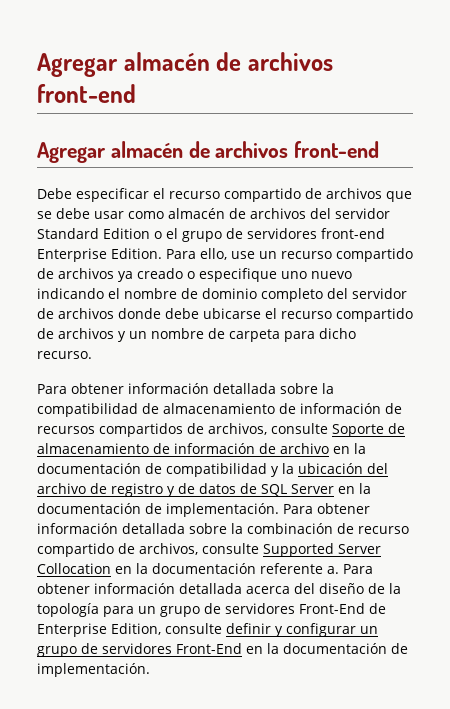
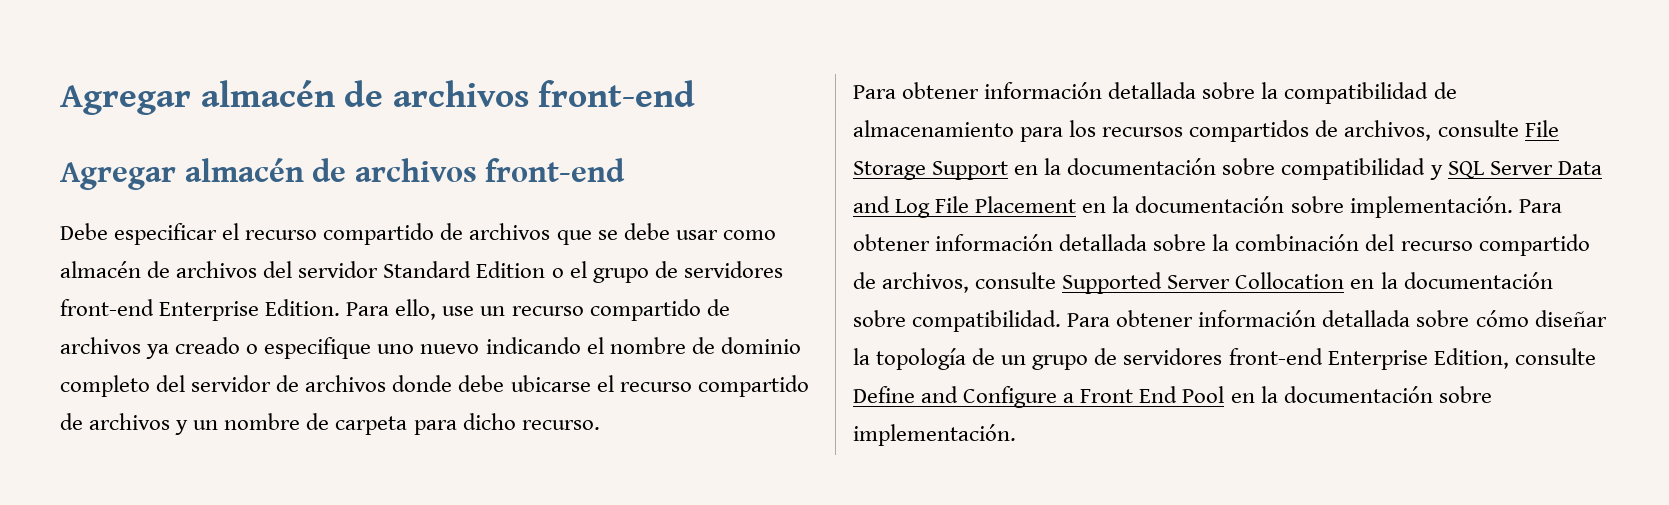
- Para obtener información detallada sobre la compatibilidad de almacenamiento de información de recursos compartidos de archivos, consulte Soporte de almacenamiento de información de archivo en la documentación de compatibilidad y la ubicación del archivo de registro y de datos de SQL Server en la documentación de implementación.
+ Para obtener información detallada sobre la compatibilidad de almacenamiento para los recursos compartidos de archivos, consulte File Storage Support en la documentación sobre compatibilidad y SQL Server Data and Log File Placement en la documentación sobre implementación.
- Para obtener información detallada sobre la combinación de recurso compartido de archivos, consulte Supported Server Collocation en la documentación referente a. Para obtener información detallada acerca del diseño de la topología para un grupo de servidores Front-End de Enterprise Edition, consulte definir y configurar un grupo de servidores Front-End en la documentación de implementación.
+ Para obtener información detallada sobre la combinación del recurso compartido de archivos, consulte Supported Server Collocation en la documentación sobre compatibilidad. Para obtener información detallada sobre cómo diseñar la topología de un grupo de servidores front-end Enterprise Edition, consulte Define and Configure a Front End Pool en la documentación sobre implementación.

